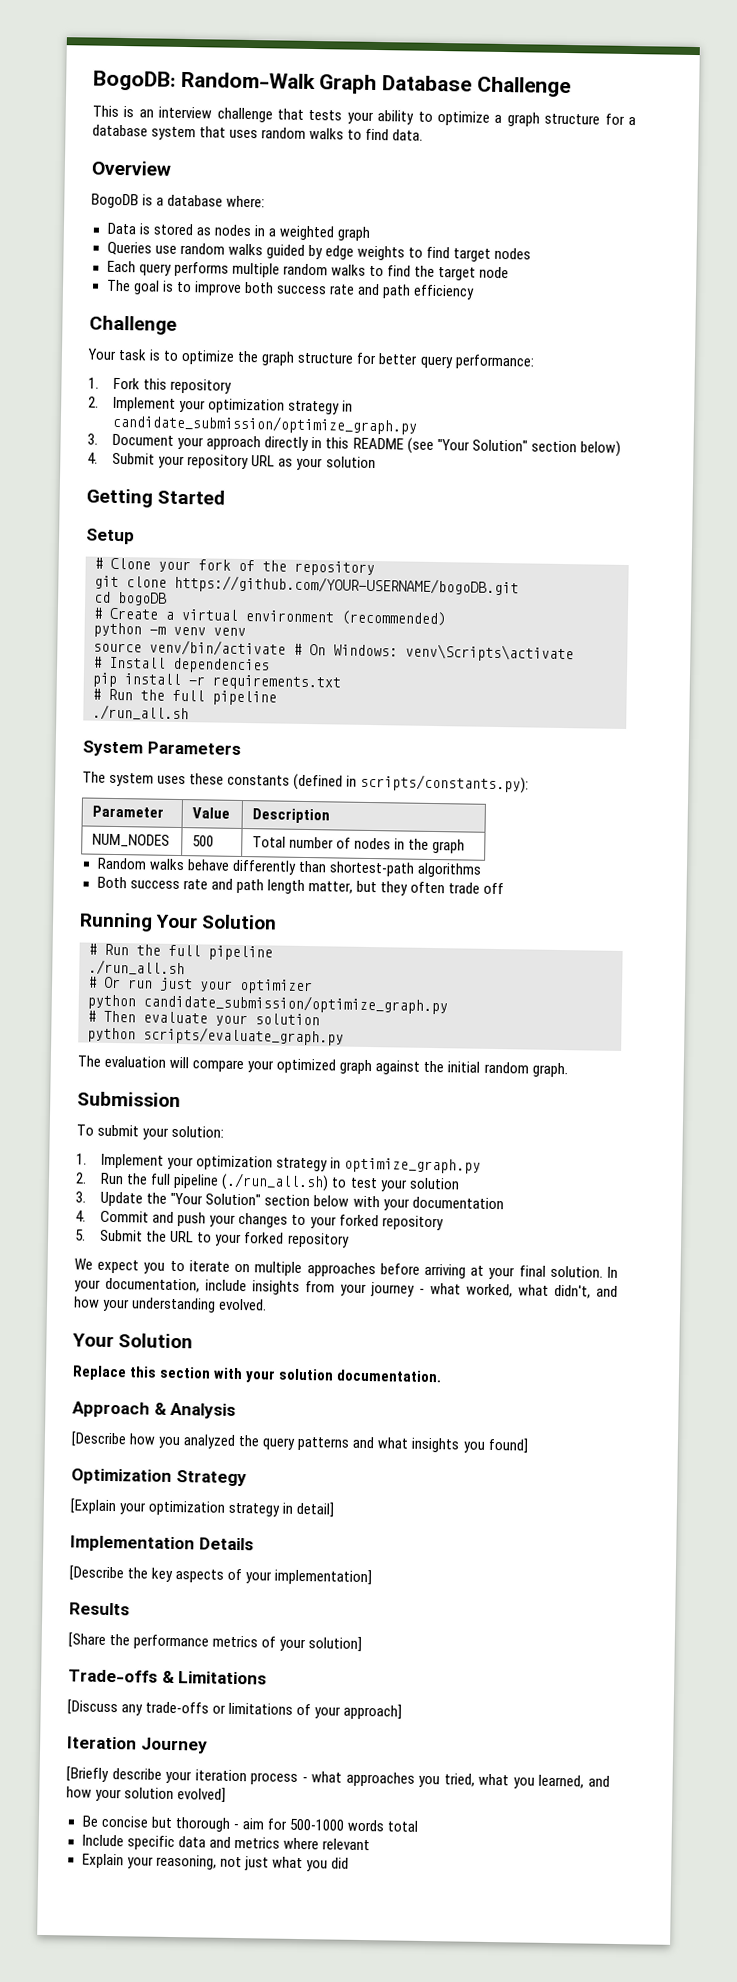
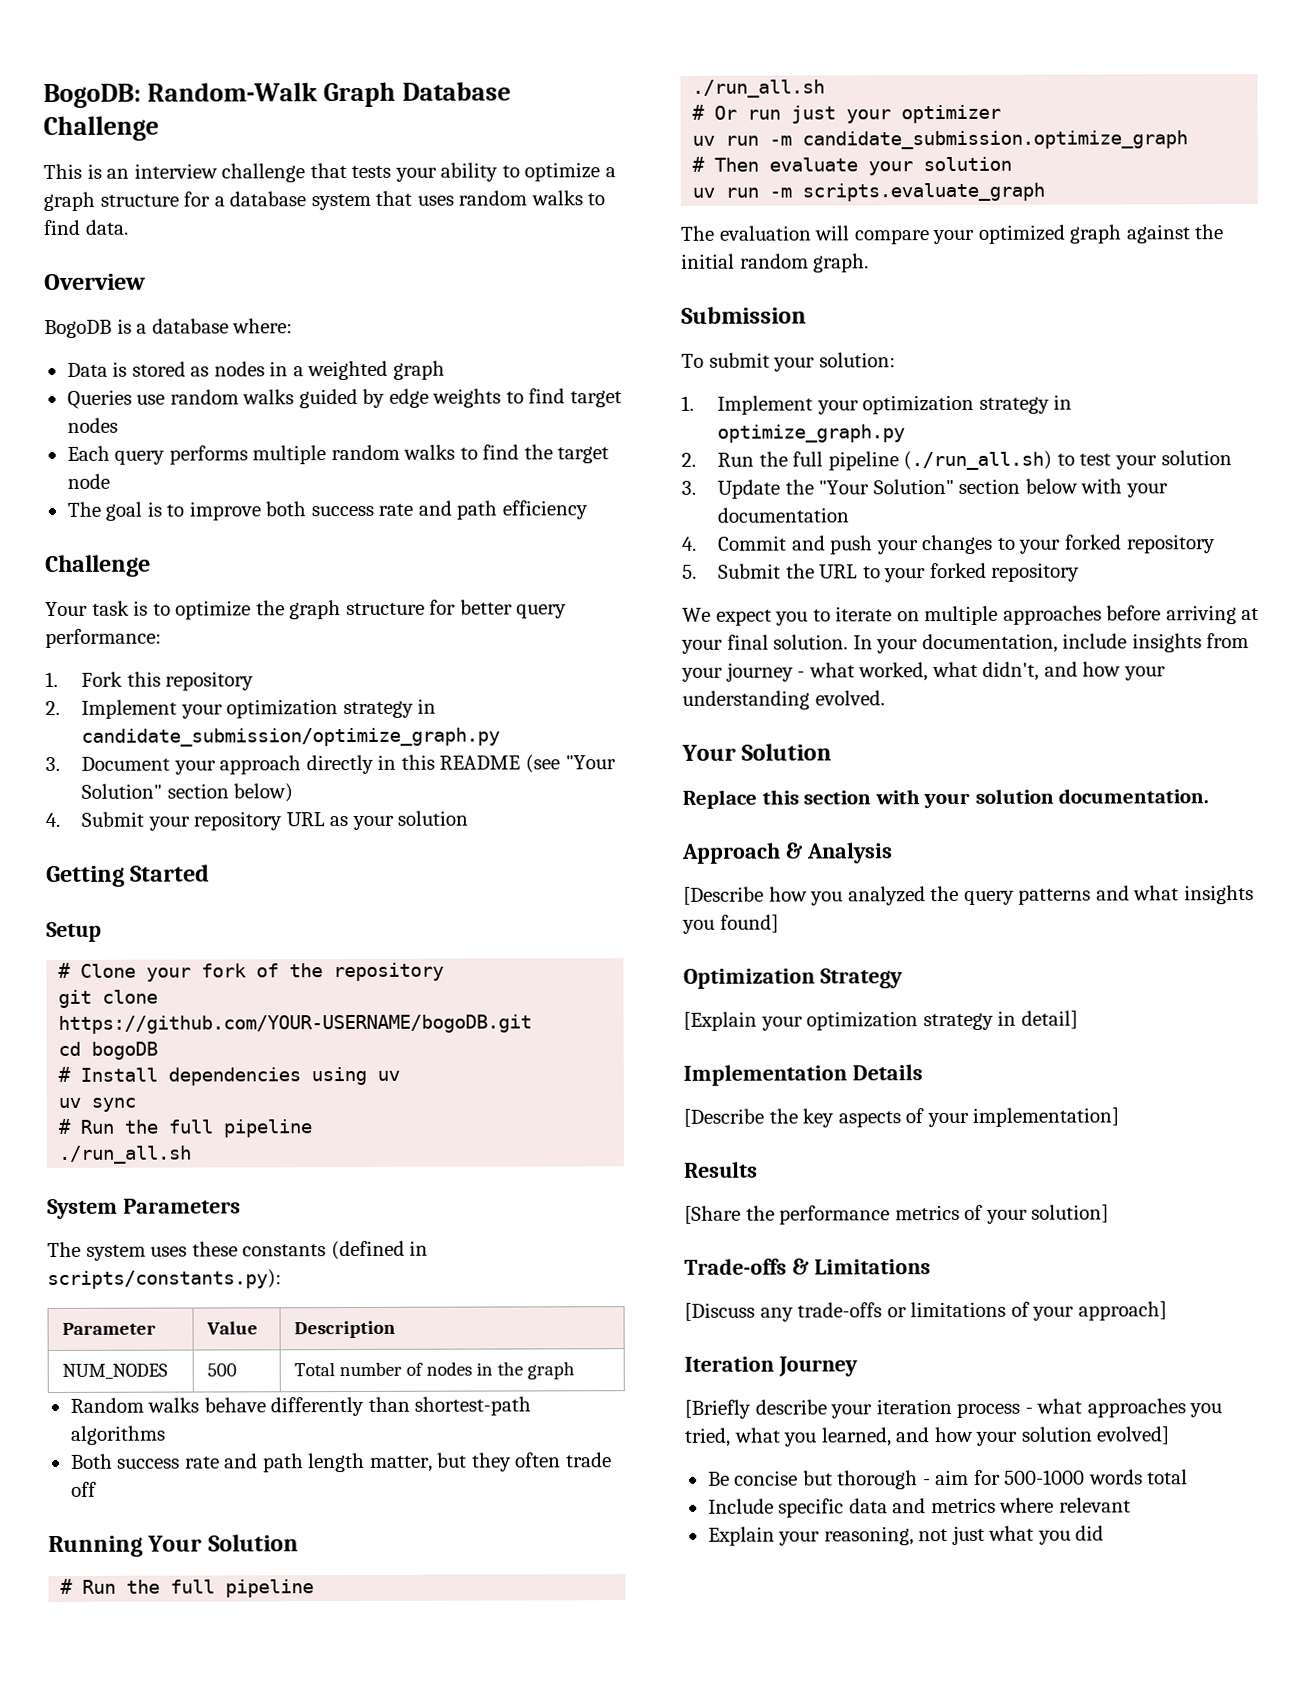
- # Create a virtual environment (recommended)
- python -m venv venv
- source venv/bin/activate # On Windows: venv\Scripts\activate
- # Install dependencies
- pip install -r requirements.txt
+ # Install dependencies using uv
+ uv sync
- python candidate_submission/optimize_graph.py
+ uv run -m candidate_submission.optimize_graph
- python scripts/evaluate_graph.py
+ uv run -m scripts.evaluate_graph

